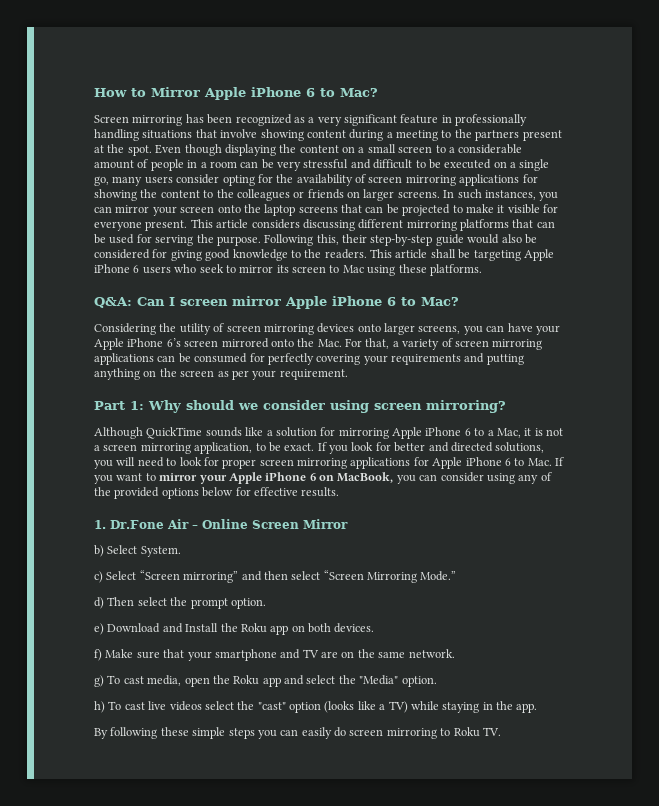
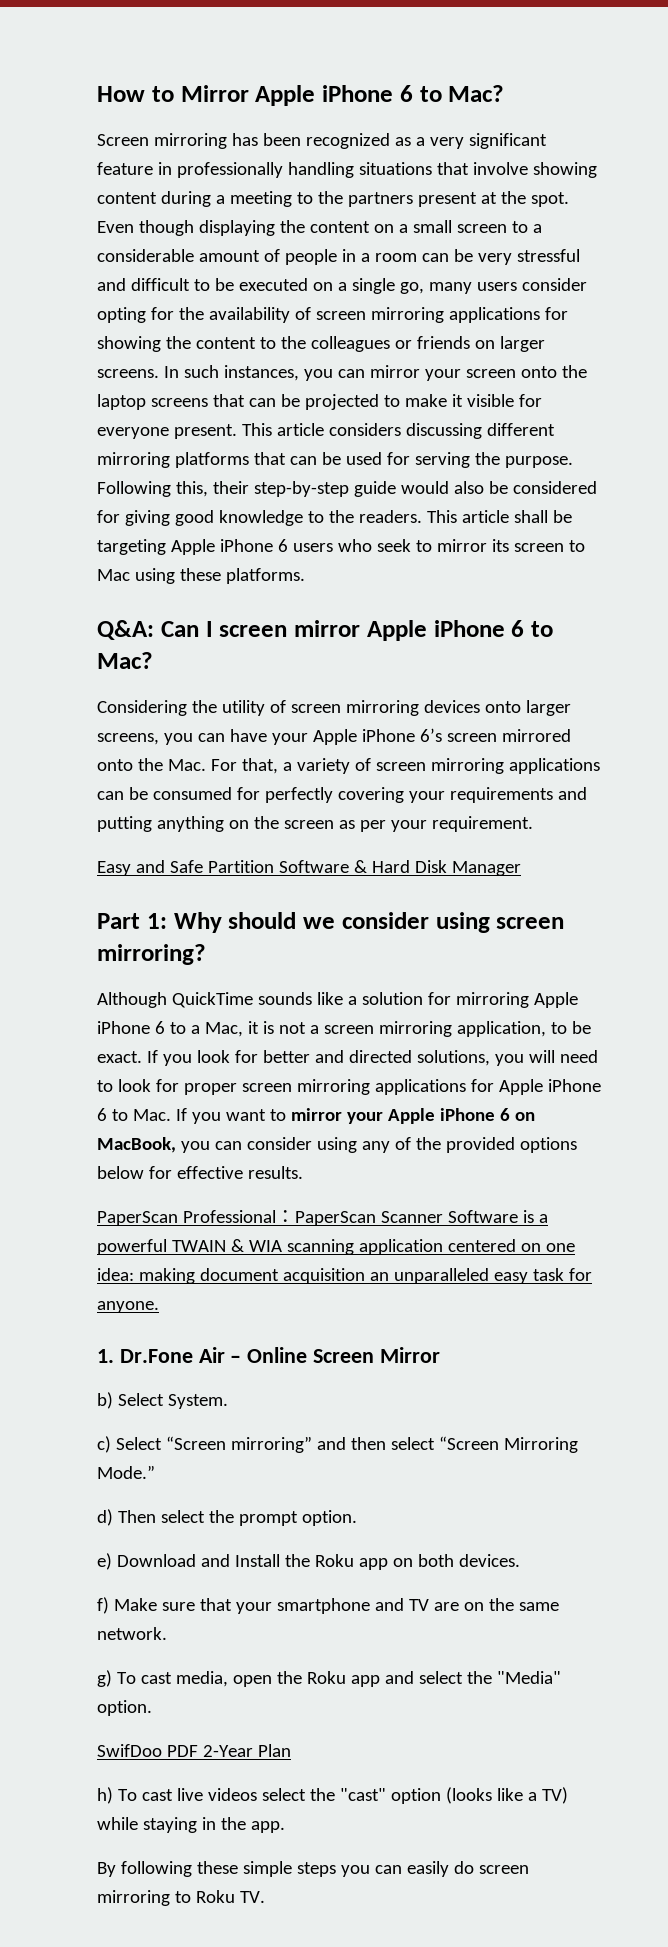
+ Easy and Safe Partition Software & Hard Disk Manager
+ PaperScan Professional：PaperScan Scanner Software is a powerful TWAIN & WIA scanning application centered on one idea: making document acquisition an unparalleled easy task for anyone.
+ SwifDoo PDF 2-Year Plan

